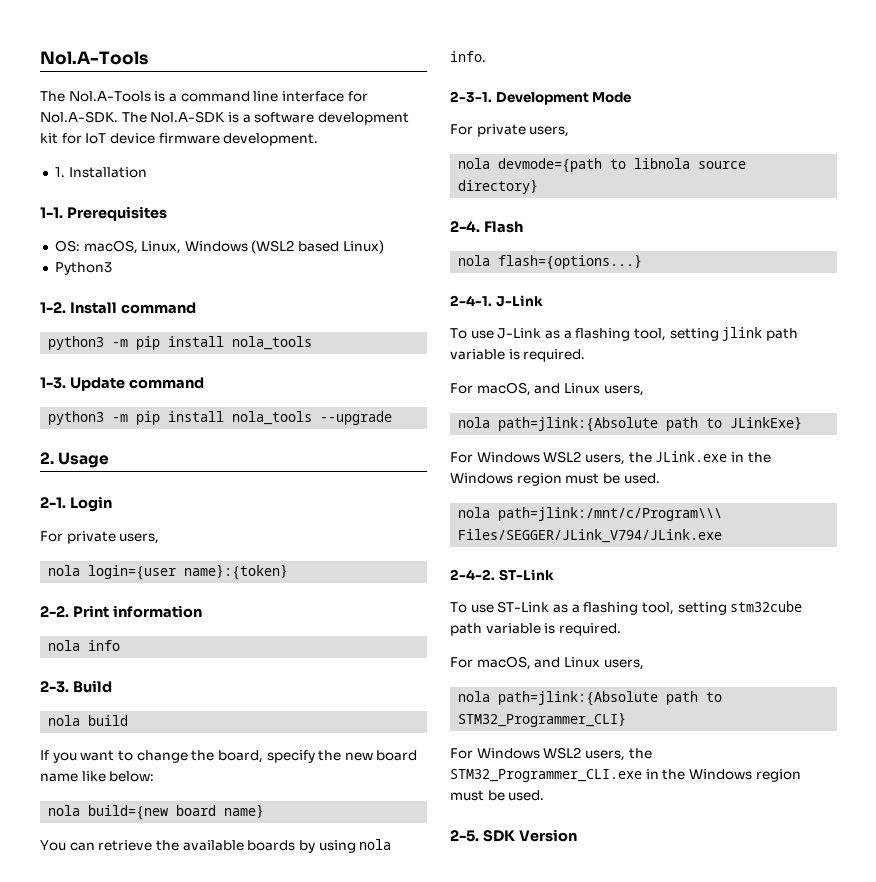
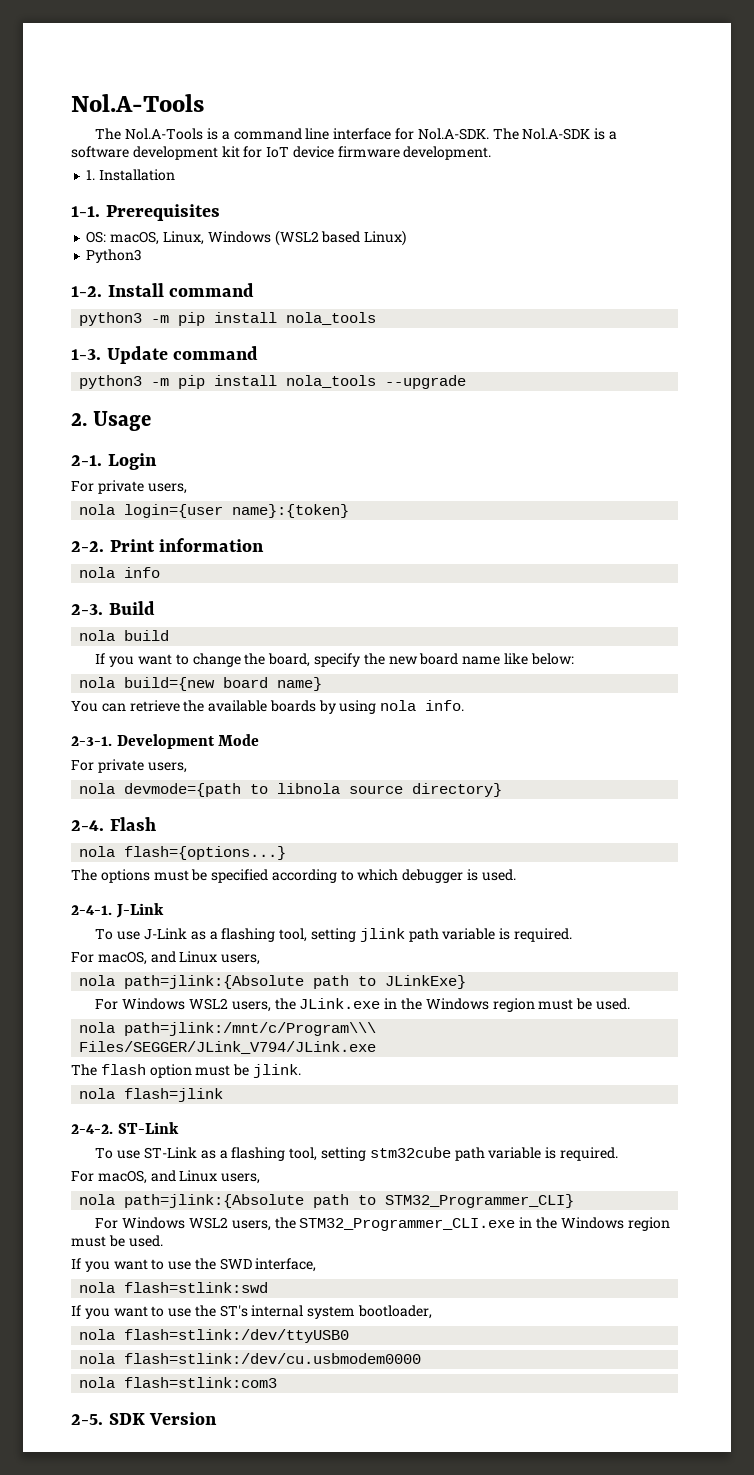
+ The options must be specified according to which debugger is used.
+ The flash option must be jlink.
+ nola flash=jlink
+ If you want to use the SWD interface,
+ nola flash=stlink:swd
+ If you want to use the ST's internal system bootloader,
+ nola flash=stlink:/dev/ttyUSB0
+ nola flash=stlink:/dev/cu.usbmodem0000
+ nola flash=stlink:com3

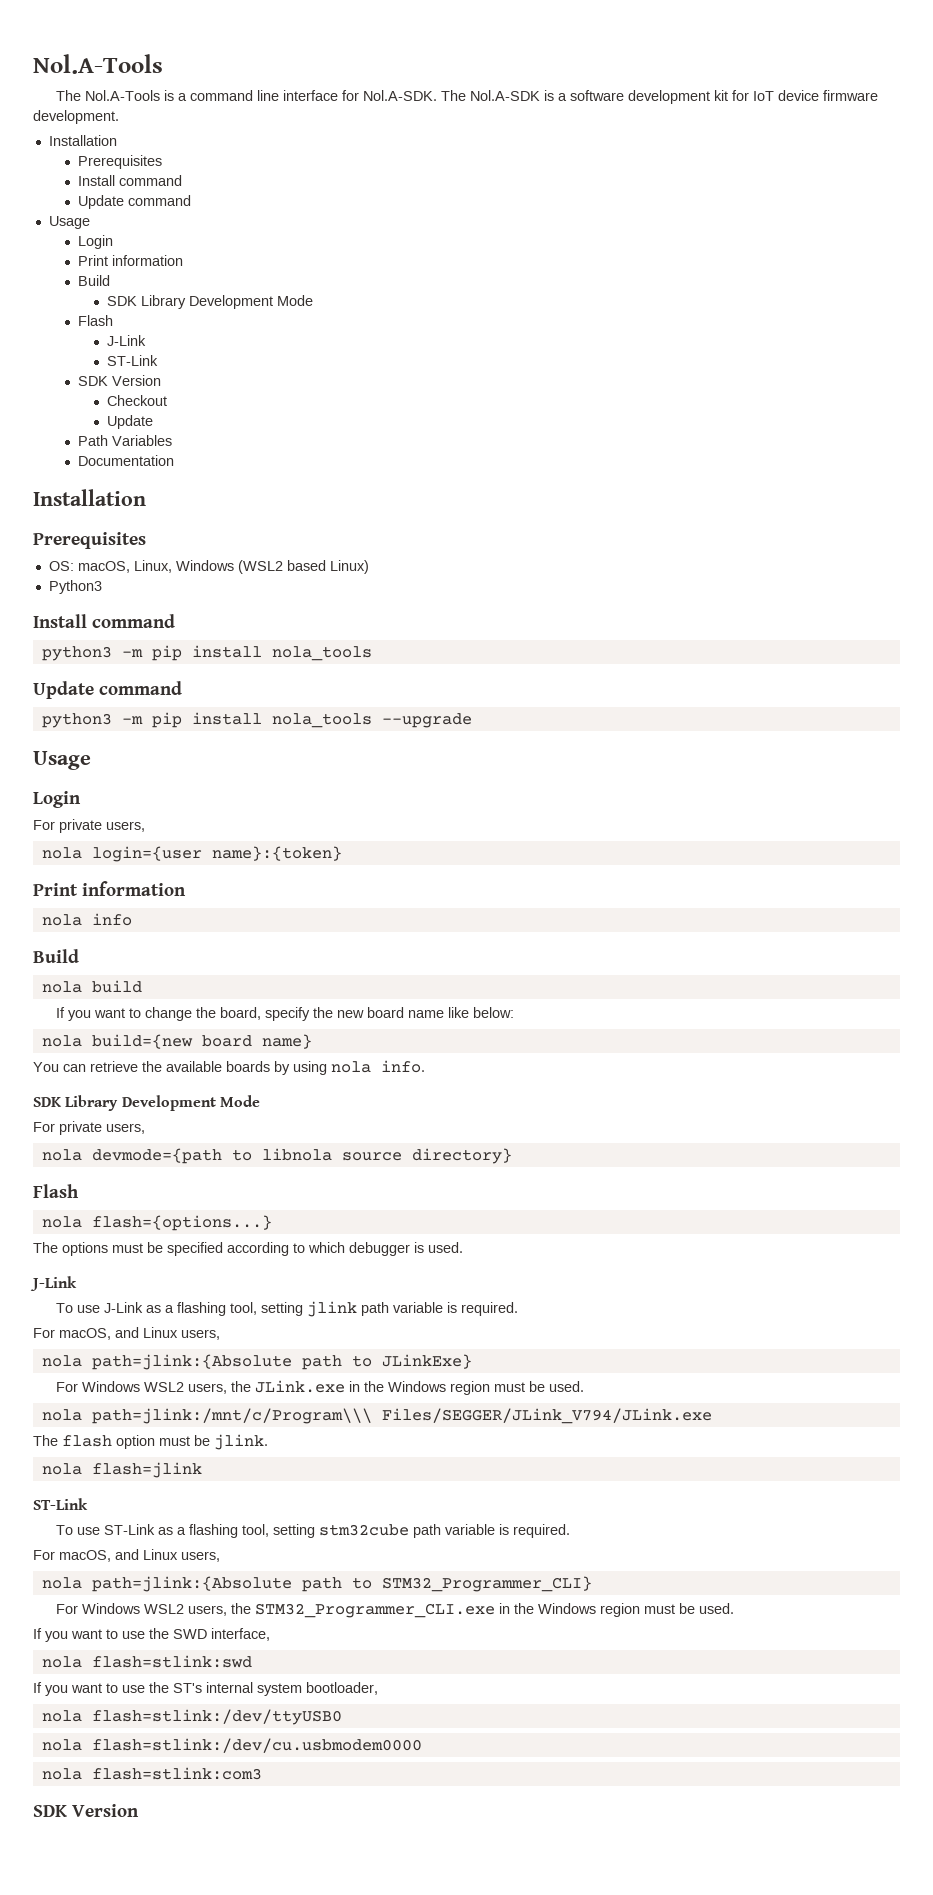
  The Nol.A-Tools is a command line interface for Nol.A-SDK. The Nol.A-SDK is a software development kit for IoT device firmware development.
- 1. Installation
- 1-1. Prerequisites
+ Installation
+ Prerequisites
+ Install command
+ Update command
+ Usage
+ Login
+ Print information
+ Build
+ SDK Library Development Mode
+ Flash
+ J-Link
+ ST-Link
+ SDK Version
+ Checkout
+ Update
+ Path Variables
+ Documentation
+ Installation
+ Prerequisites
- 1-2.
- 1-3.
  python3 -m pip install nola_tools --upgrade
- 2. Usage
- 2-1. Login
+ Usage
+ Login
- 2-2.
- 2-3.
  You can retrieve the available boards by using nola info.
- 2-3-1. Development Mode
+ SDK Library Development Mode
- 2-4.
- 2-4-1.
- 2-4-2.
- 2-5.

